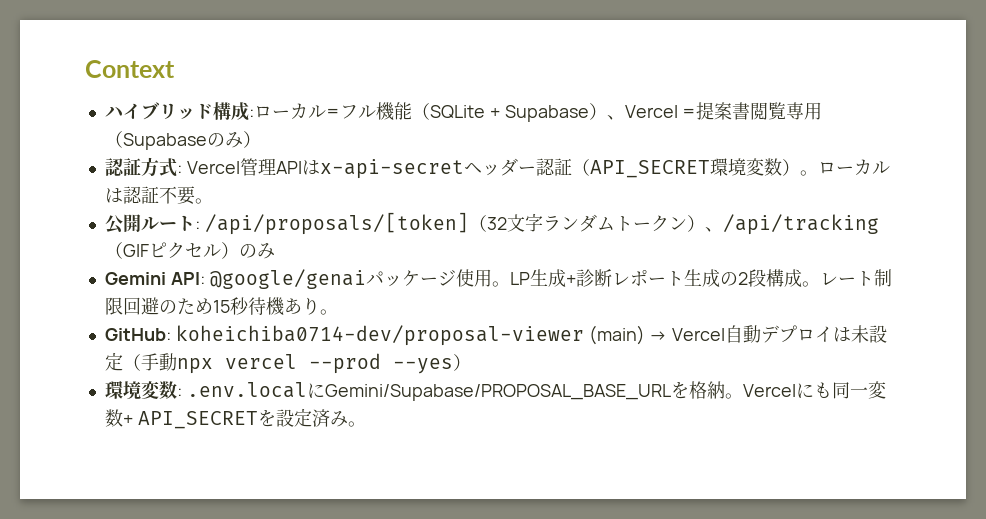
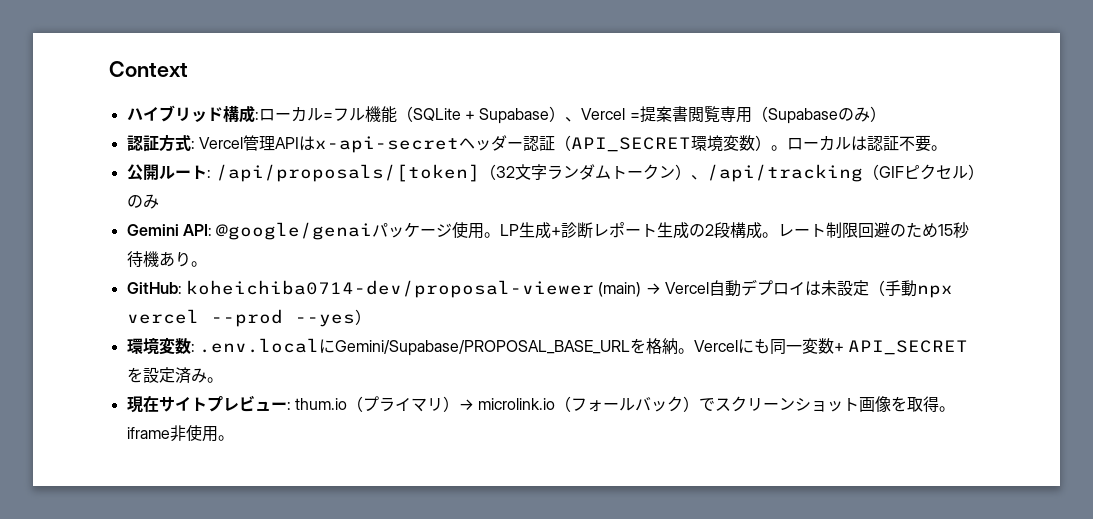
+ 現在サイトプレビュー: thum.io（プライマリ）→ microlink.io（フォールバック）でスクリーンショット画像を取得。iframe非使用。

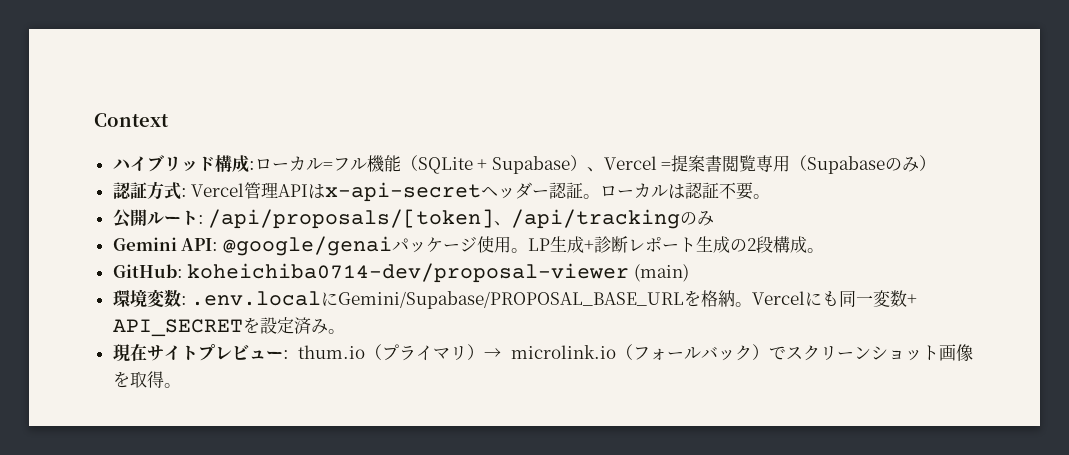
- 認証方式: Vercel管理APIはx-api-secretヘッダー認証（API_SECRET環境変数）。
+ 認証方式: Vercel管理APIはx-api-secretヘッダー認証。
- 公開ルート: /api/proposals/[token]（32文字ランダムトークン）、/api/tracking（GIFピクセル）のみ
+ 公開ルート: /api/proposals/[token]、/api/trackingのみ
- LP生成+診断レポート生成の2段構成。レート制限回避のため15秒待機あり。
- GitHub: koheichiba0714-dev/proposal-viewer (main) → Vercel自動デプロイは未設定（手動npx vercel --prod --yes）
+ LP生成+診断レポート生成の2段構成。
+ GitHub: koheichiba0714-dev/proposal-viewer (main)
- 現在サイトプレビュー: thum.io（プライマリ）→ microlink.io（フォールバック）でスクリーンショット画像を取得。iframe非使用。
+ 現在サイトプレビュー: thum.io（プライマリ）→ microlink.io（フォールバック）でスクリーンショット画像を取得。

